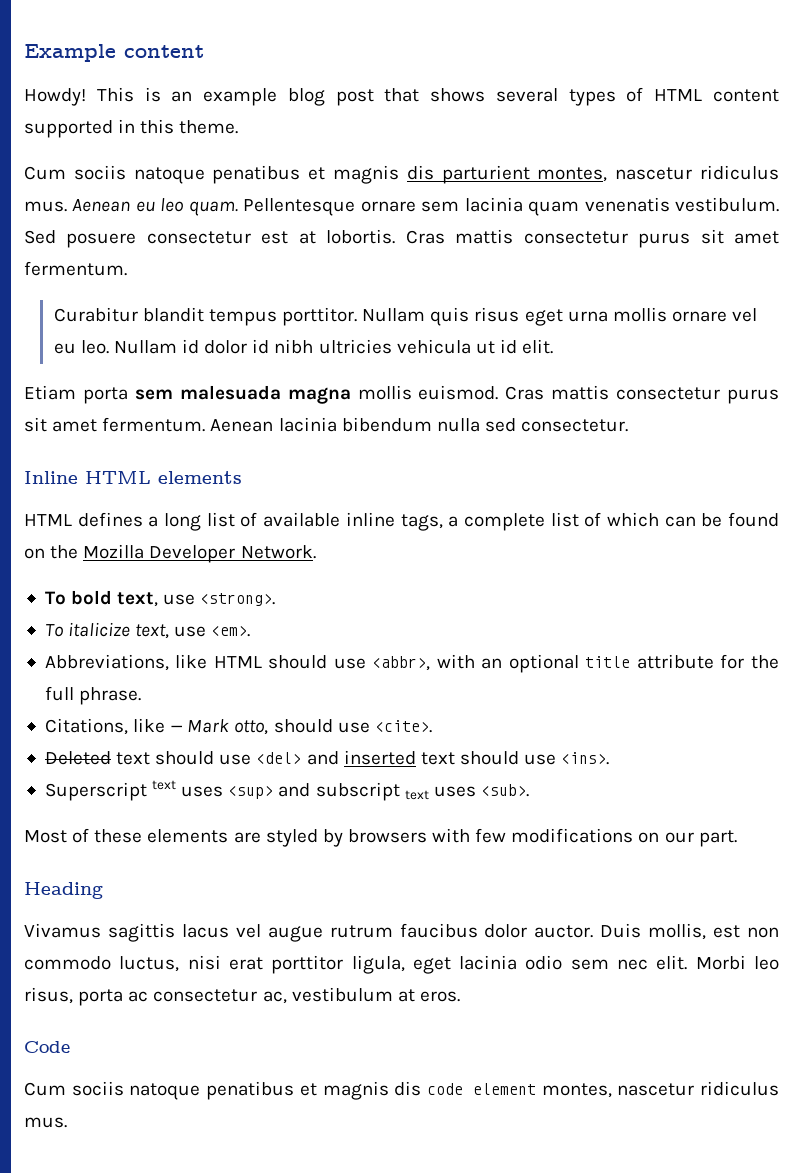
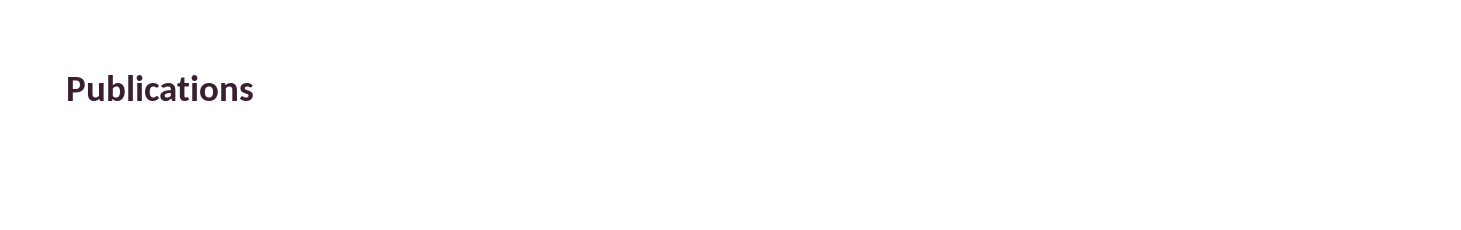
- Example content
- Howdy! This is an example blog post that shows several types of HTML content supported in this theme.
- Cum sociis natoque penatibus et magnis dis parturient montes, nascetur ridiculus mus. Aenean eu leo quam. Pellentesque ornare sem lacinia quam venenatis vestibulum. Sed posuere consectetur est at lobortis. Cras mattis consectetur purus sit amet fermentum.
- Curabitur blandit tempus porttitor. Nullam quis risus eget urna mollis ornare vel eu leo. Nullam id dolor id nibh ultricies vehicula ut id elit.
- Etiam porta sem malesuada magna mollis euismod. Cras mattis consectetur purus sit amet fermentum. Aenean lacinia bibendum nulla sed consectetur.
- Inline HTML elements
- HTML defines a long list of available inline tags, a complete list of which can be found on the Mozilla Developer Network.
- To bold text, use <strong>.
- To italicize text, use <em>.
- Abbreviations, like HTML should use <abbr>, with an optional title attribute for the full phrase.
- Citations, like — Mark otto, should use <cite>.
- Deleted text should use <del> and inserted text should use <ins>.
- Superscript text uses <sup> and subscript text uses <sub>.
- Most of these elements are styled by browsers with few modifications on our part.
- Heading
- Vivamus sagittis lacus vel augue rutrum faucibus dolor auctor. Duis mollis, est non commodo luctus, nisi erat porttitor ligula, eget lacinia odio sem nec elit. Morbi leo risus, porta ac consectetur ac, vestibulum at eros.
- Code
- Cum sociis natoque penatibus et magnis dis code element montes, nascetur ridiculus mus.
+ Publications

